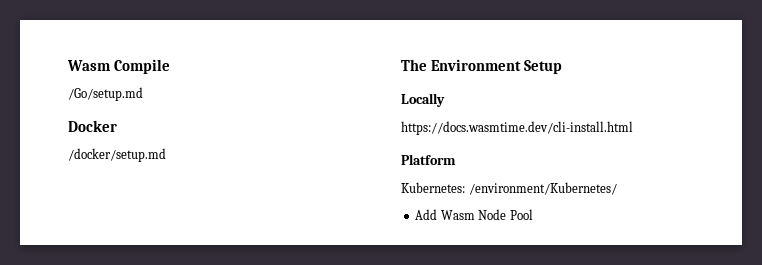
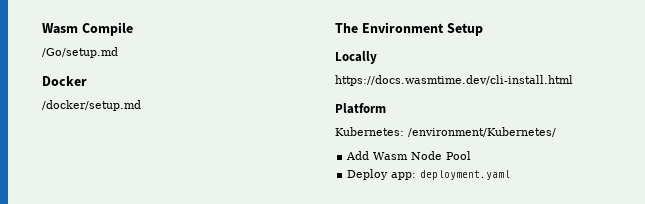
+ Deploy app: deployment.yaml

